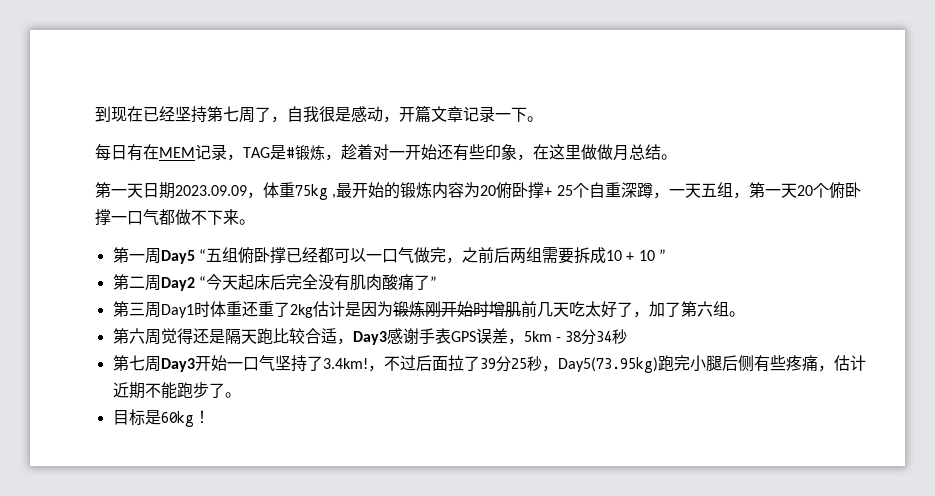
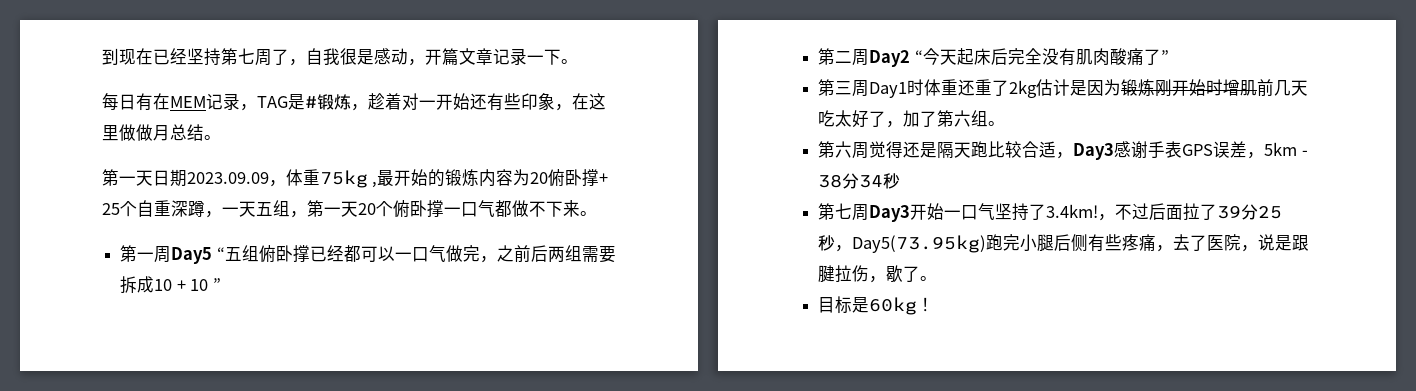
- ，不过后面拉了39分25秒，Day5(73.95kg)跑完小腿后侧有些疼痛，估计近期不能跑步了。
+ ，不过后面拉了39分25秒，Day5(73.95kg)跑完小腿后侧有些疼痛，去了医院，说是跟腱拉伤，歇了。

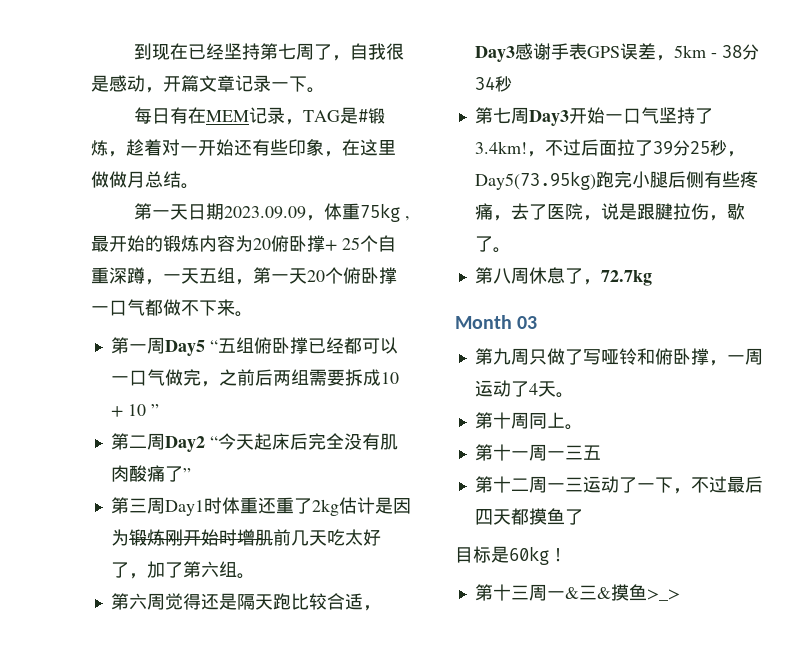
+ 第八周休息了，72.7kg
+ Month 03
+ 第九周只做了写哑铃和俯卧撑，一周运动了4天。
+ 第十周同上。
+ 第十一周一三五
+ 第十二周一三运动了一下，不过最后四天都摸鱼了
  目标是60kg！
+ 第十三周一&三&摸鱼>_>

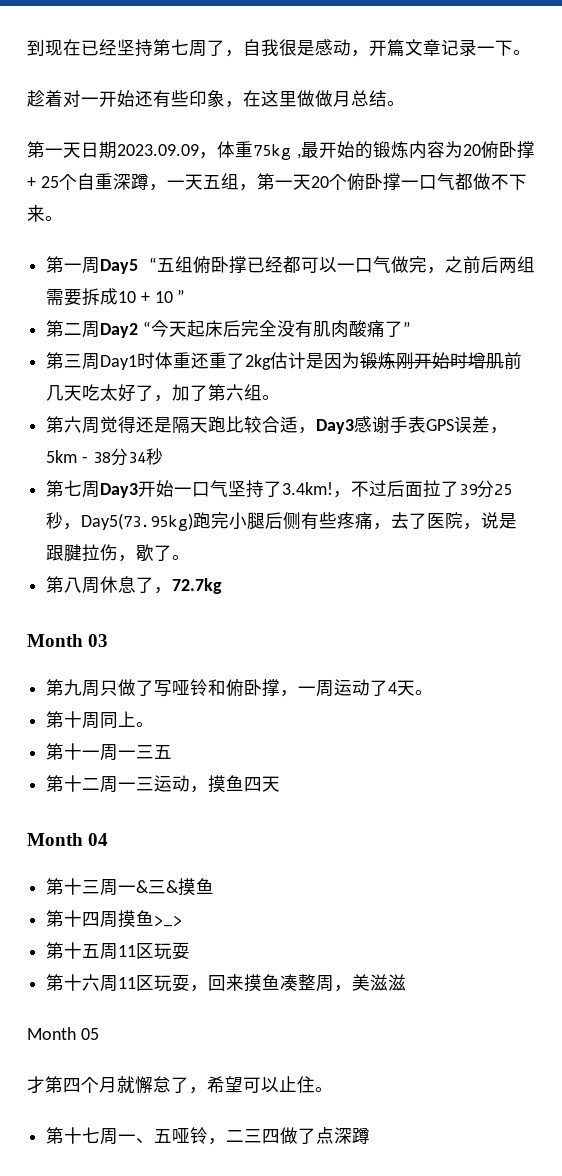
- 每日有在MEM记录，TAG是#锻炼，趁着对一开始还有些印象，在这里做做月总结。
+ 趁着对一开始还有些印象，在这里做做月总结。
- 第十二周一三运动了一下，不过最后四天都摸鱼了
- 目标是60kg！
+ 第十二周一三运动，摸鱼四天
+ Month 04
- 第十三周一&三&摸鱼>_>
+ 第十三周一&三&摸鱼
+ 第十四周摸鱼>_>
+ 第十五周11区玩耍
+ 第十六周11区玩耍，回来摸鱼凑整周，美滋滋
+ Month 05
+ 才第四个月就懈怠了，希望可以止住。
+ 第十七周一、五哑铃，二三四做了点深蹲

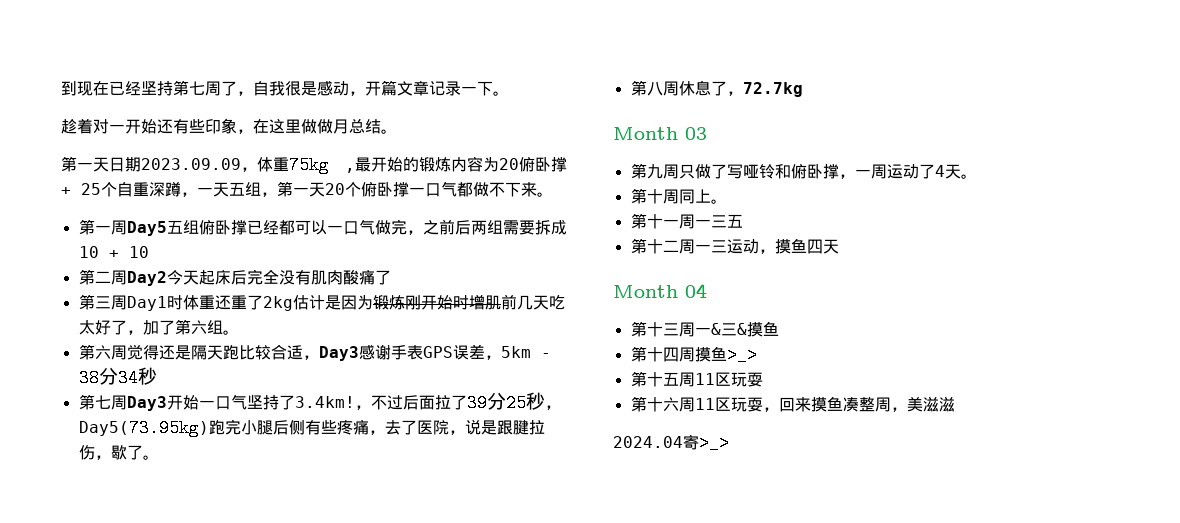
- 第一周Day5 “五组俯卧撑已经都可以一口气做完，之前后两组需要拆成10 + 10 ”
+ 第一周Day5五组俯卧撑已经都可以一口气做完，之前后两组需要拆成10 + 10
- 第二周Day2 “今天起床后完全没有肌肉酸痛了”
+ 第二周Day2今天起床后完全没有肌肉酸痛了
- Month 05
- 才第四个月就懈怠了，希望可以止住。
- 第十七周一、五哑铃，二三四做了点深蹲
+ 2024.04寄>_>

